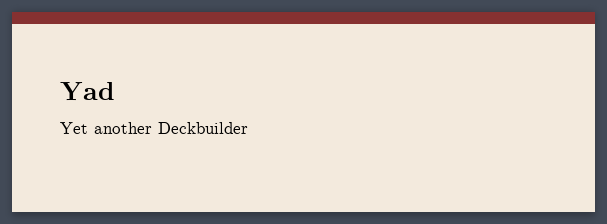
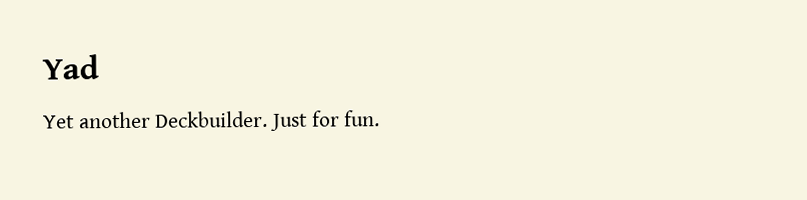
- Yet another Deckbuilder
+ Yet another Deckbuilder. Just for fun.

